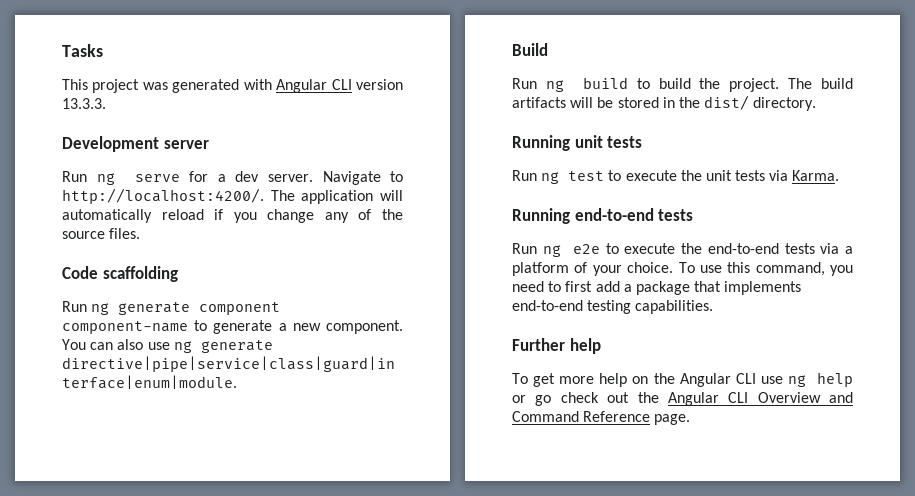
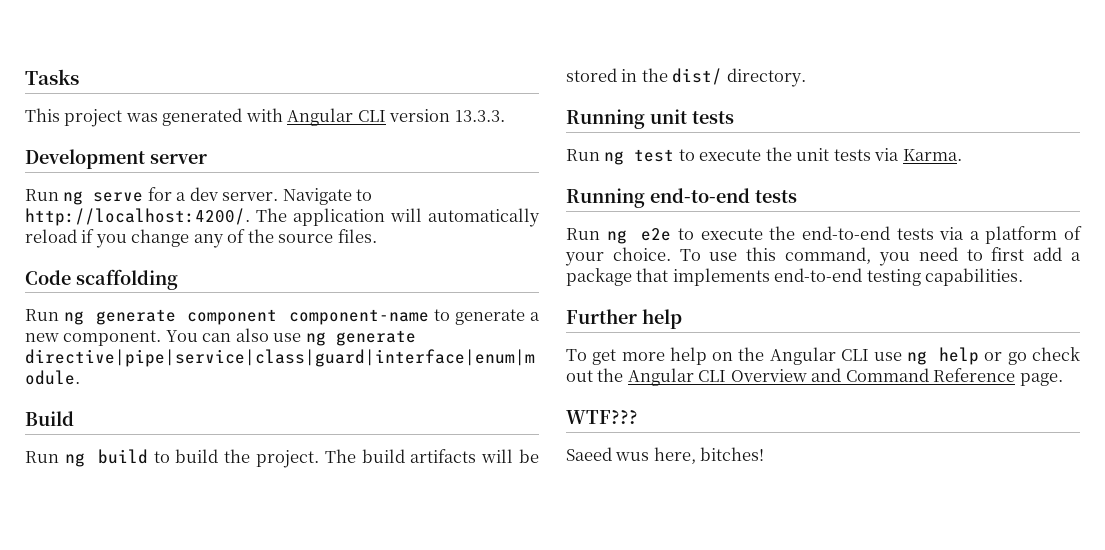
+ WTF???
+ Saeed wus here, bitches!

